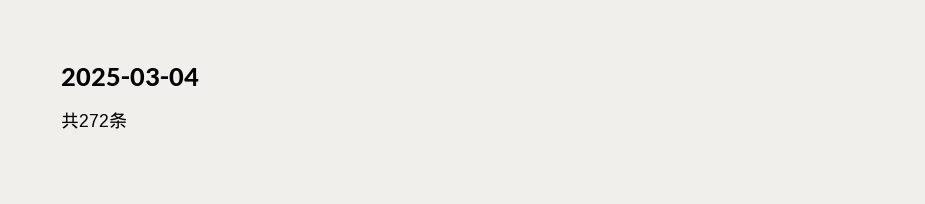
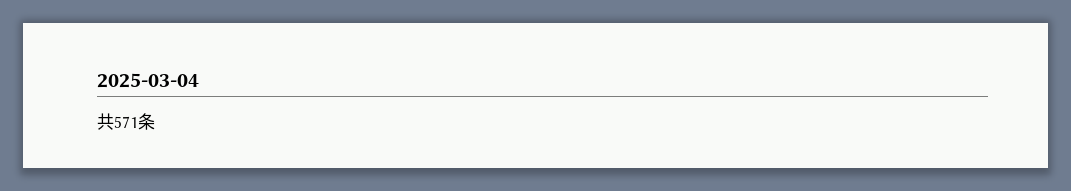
- 共272条
+ 共571条

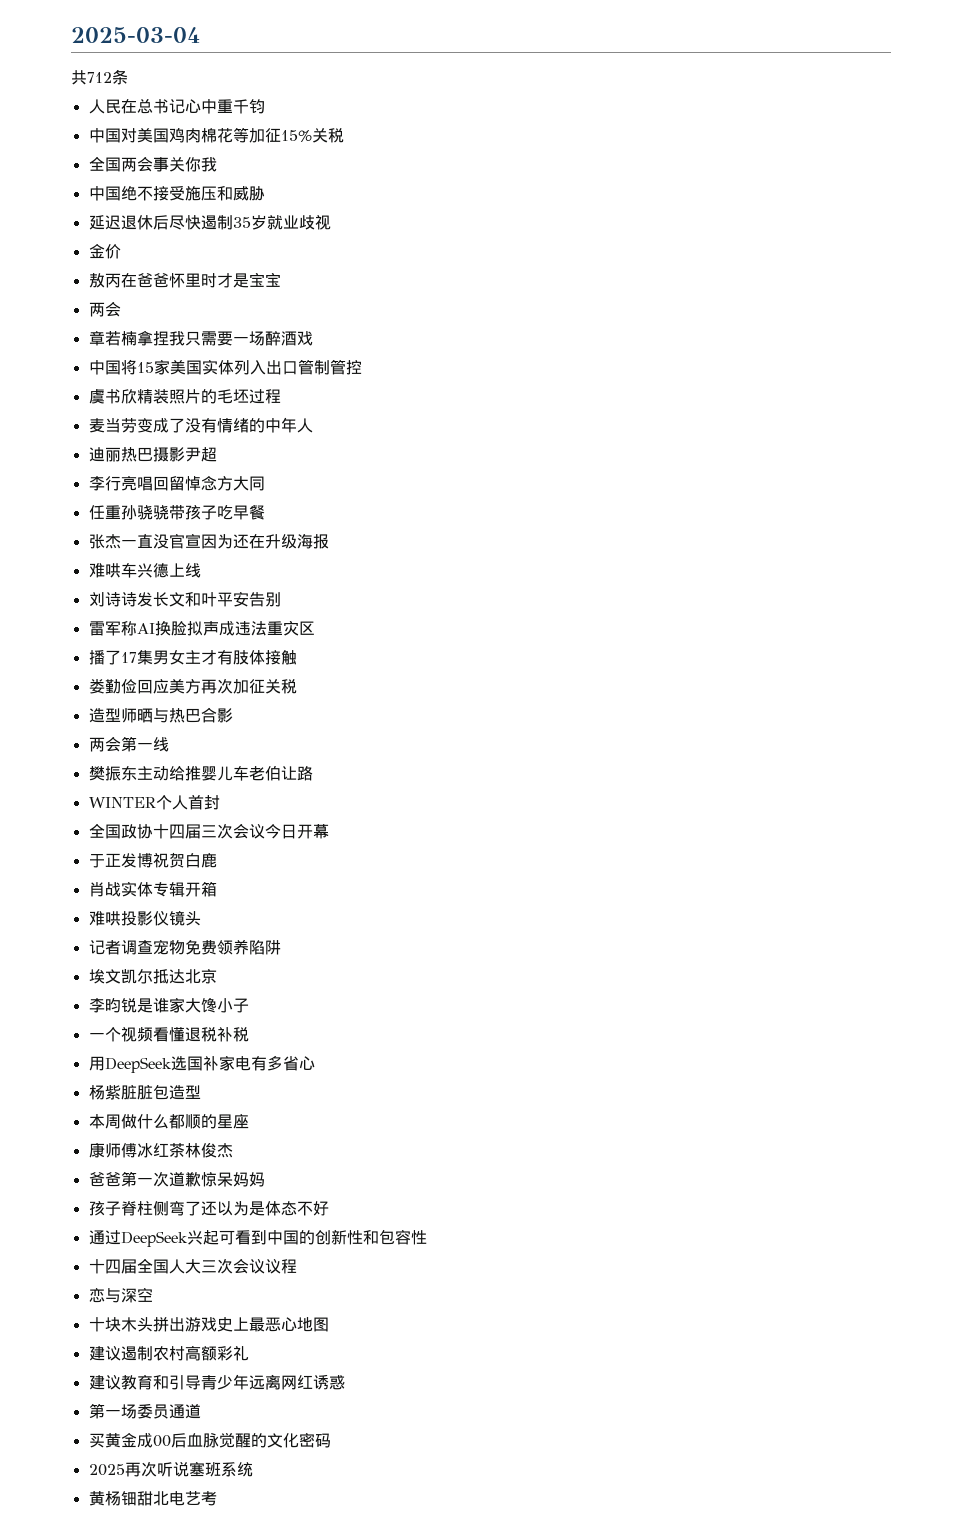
- 共571条
+ 共712条
+ 人民在总书记心中重千钧
+ 中国对美国鸡肉棉花等加征15%关税
+ 全国两会事关你我
+ 中国绝不接受施压和威胁
+ 延迟退休后尽快遏制35岁就业歧视
+ 金价
+ 敖丙在爸爸怀里时才是宝宝
+ 两会
+ 章若楠拿捏我只需要一场醉酒戏
+ 中国将15家美国实体列入出口管制管控
+ 虞书欣精装照片的毛坯过程
+ 麦当劳变成了没有情绪的中年人
+ 迪丽热巴摄影尹超
+ 李行亮唱回留悼念方大同
+ 任重孙骁骁带孩子吃早餐
+ 张杰一直没官宣因为还在升级海报
+ 难哄车兴德上线
+ 刘诗诗发长文和叶平安告别
+ 雷军称AI换脸拟声成违法重灾区
+ 播了17集男女主才有肢体接触
+ 娄勤俭回应美方再次加征关税
+ 造型师晒与热巴合影
+ 两会第一线
+ 樊振东主动给推婴儿车老伯让路
+ WINTER个人首封
+ 全国政协十四届三次会议今日开幕
+ 于正发博祝贺白鹿
+ 肖战实体专辑开箱
+ 难哄投影仪镜头
+ 记者调查宠物免费领养陷阱
+ 埃文凯尔抵达北京
+ 李昀锐是谁家大馋小子
+ 一个视频看懂退税补税
+ 用DeepSeek选国补家电有多省心
+ 杨紫脏脏包造型
+ 本周做什么都顺的星座
+ 康师傅冰红茶林俊杰
+ 爸爸第一次道歉惊呆妈妈
+ 孩子脊柱侧弯了还以为是体态不好
+ 通过DeepSeek兴起可看到中国的创新性和包容性
+ 十四届全国人大三次会议议程
+ 恋与深空
+ 十块木头拼出游戏史上最恶心地图
+ 建议遏制农村高额彩礼
+ 建议教育和引导青少年远离网红诱惑
+ 第一场委员通道
+ 买黄金成00后血脉觉醒的文化密码
+ 2025再次听说塞班系统
+ 黄杨钿甜北电艺考

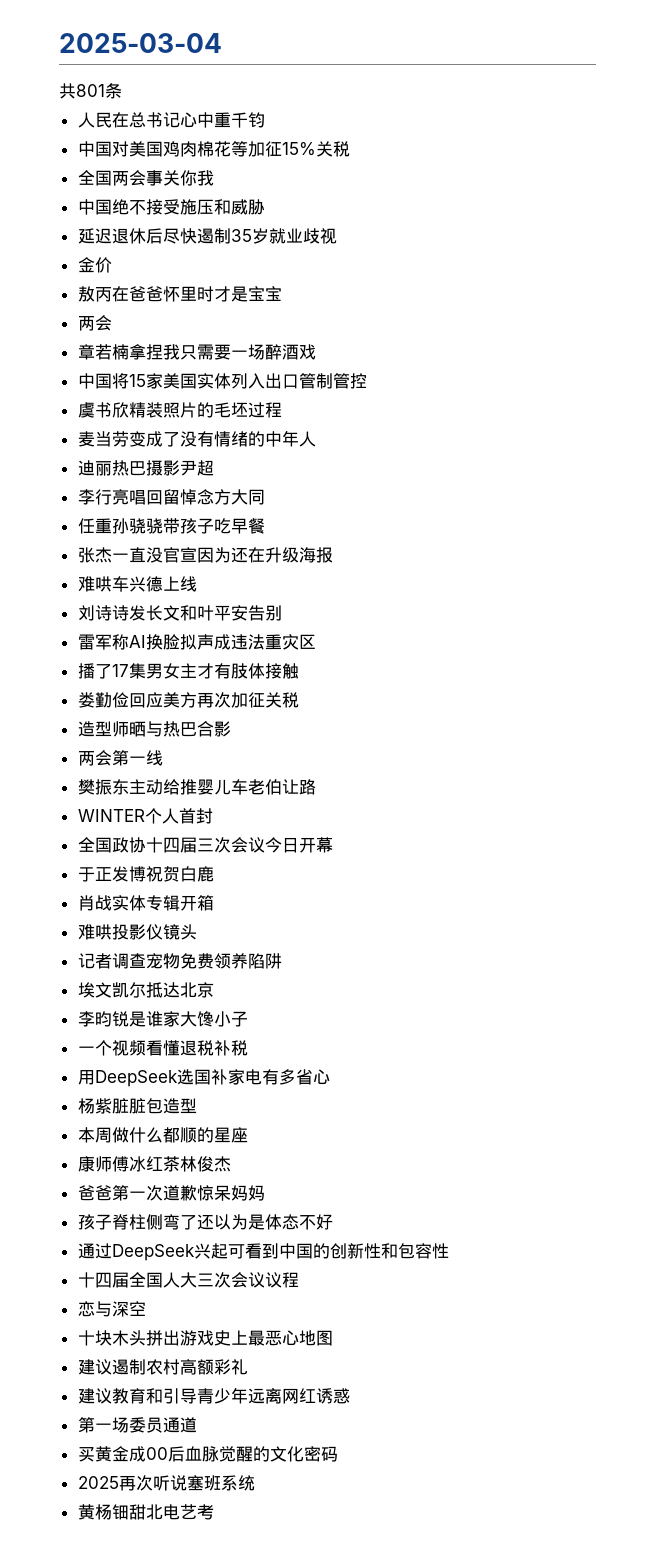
- 共712条
+ 共801条

